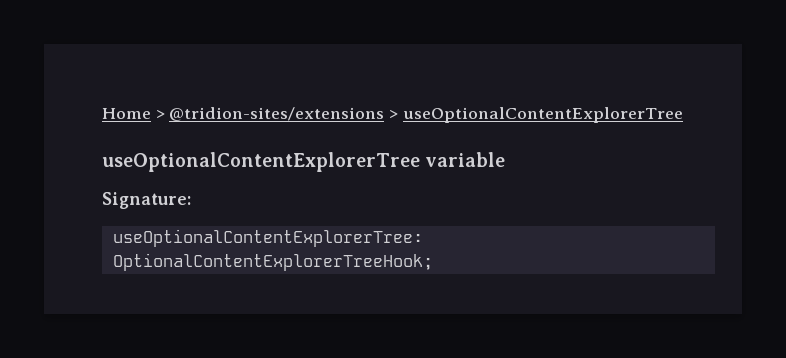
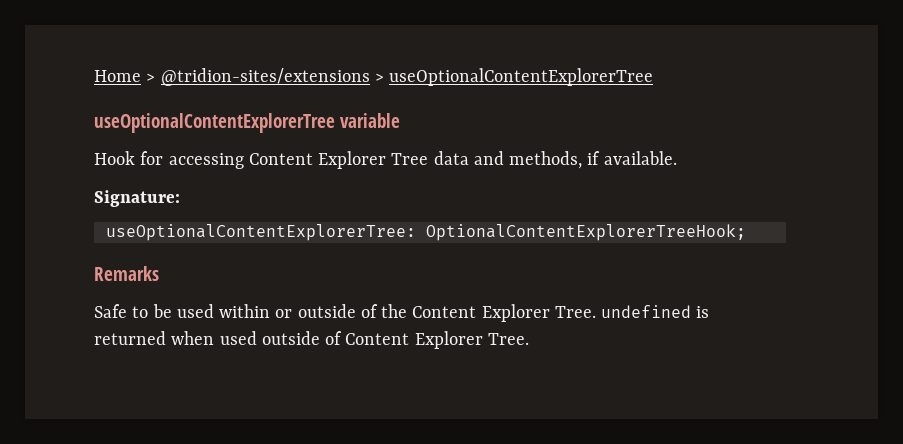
+ Hook for accessing Content Explorer Tree data and methods, if available.
  Signature:
  useOptionalContentExplorerTree: OptionalContentExplorerTreeHook;
+ Remarks
+ Safe to be used within or outside of the Content Explorer Tree. undefined is returned when used outside of Content Explorer Tree.

